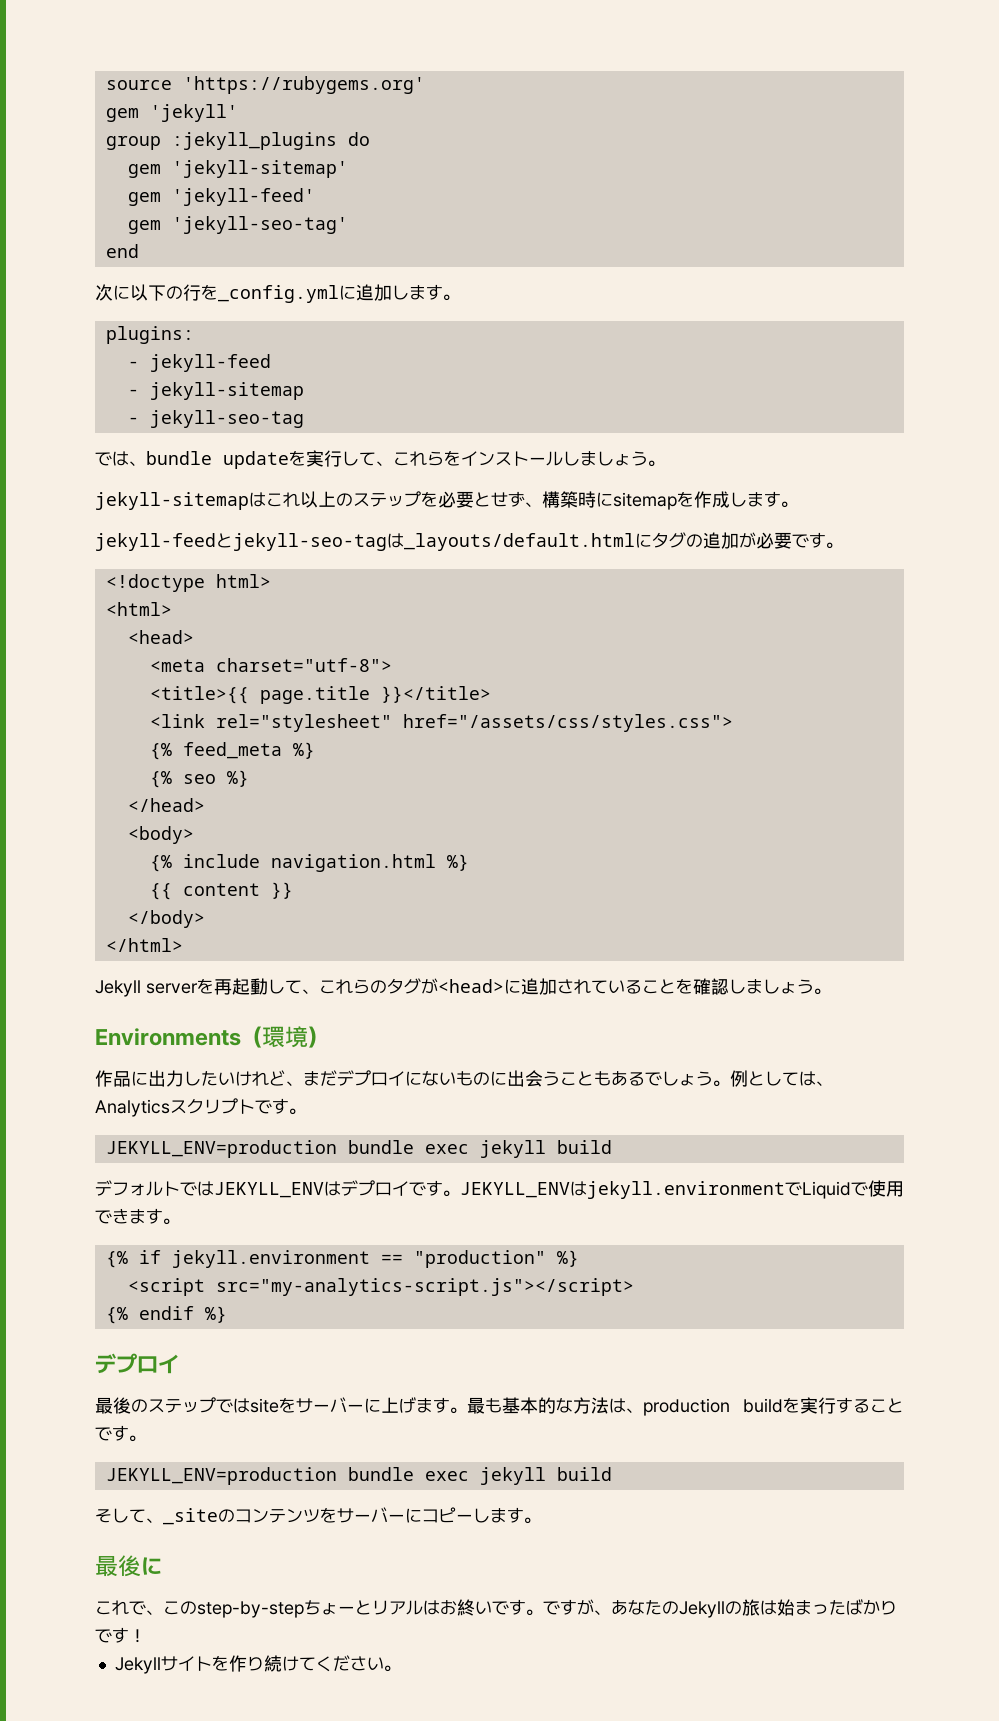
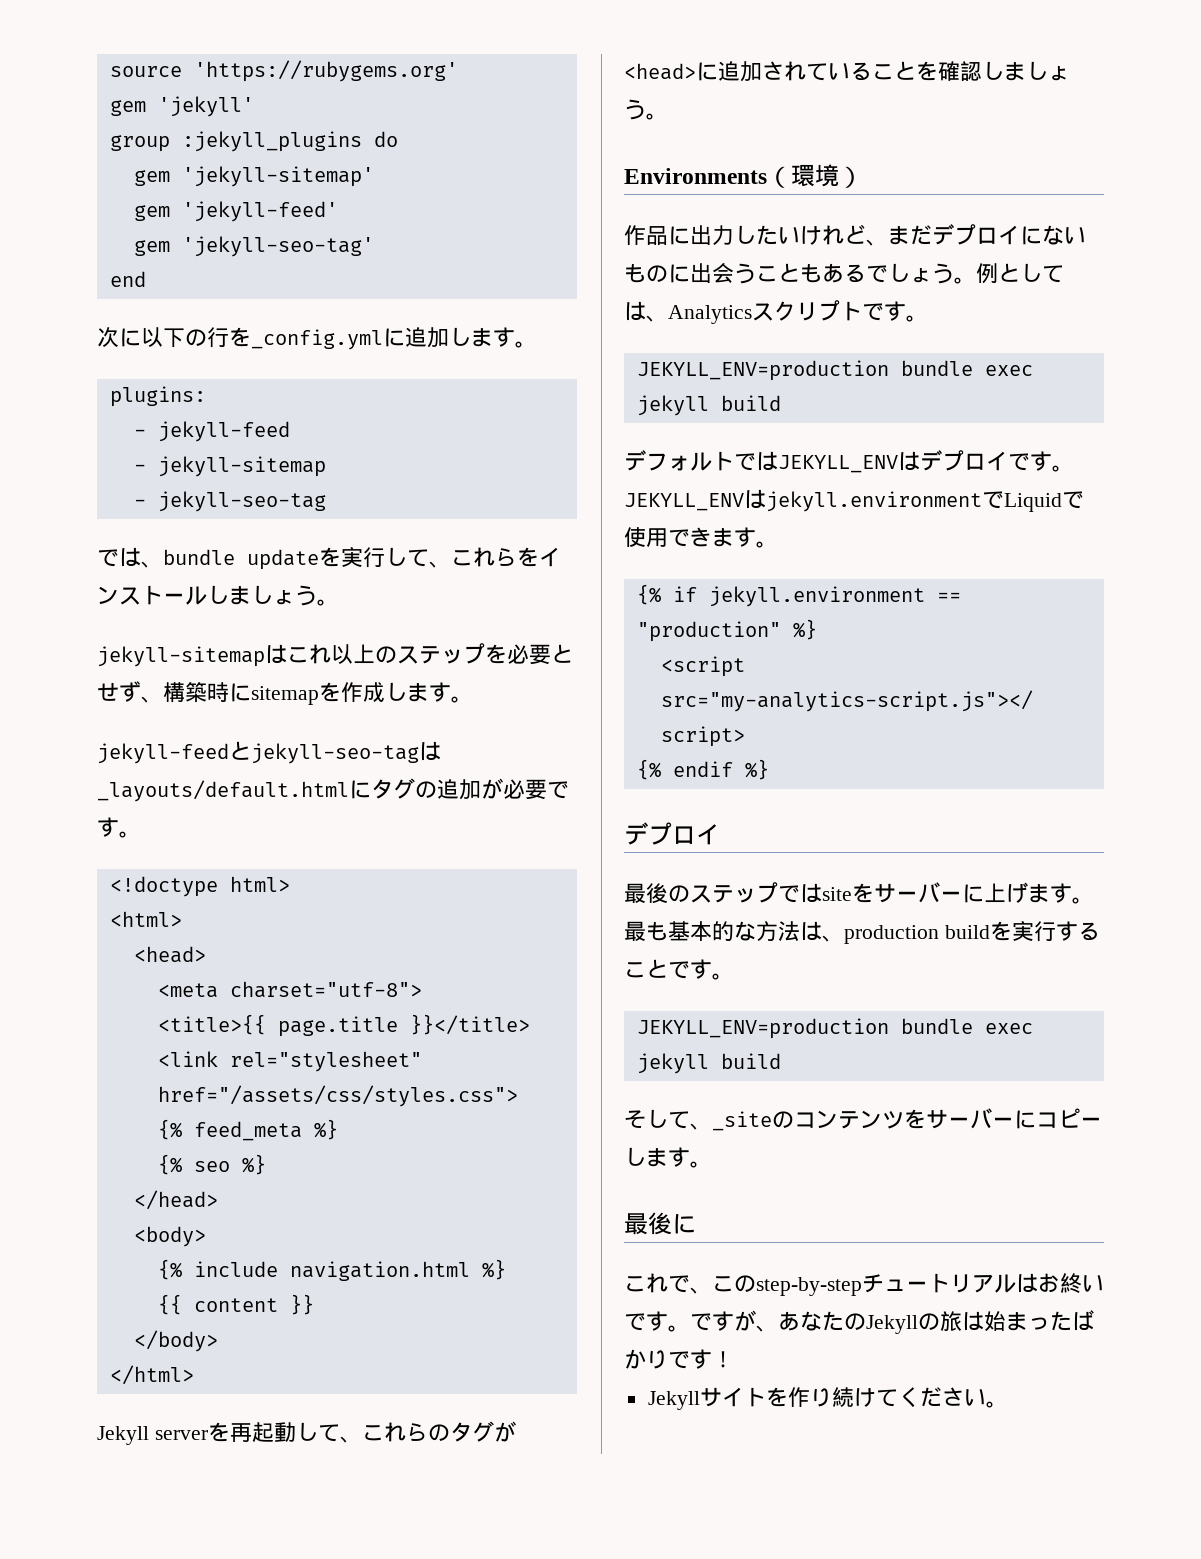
- これで、このstep-by-stepちょーとリアルはお終いです。
+ これで、このstep-by-stepチュートリアルはお終いです。

